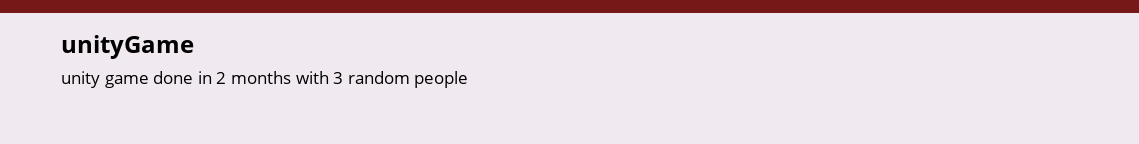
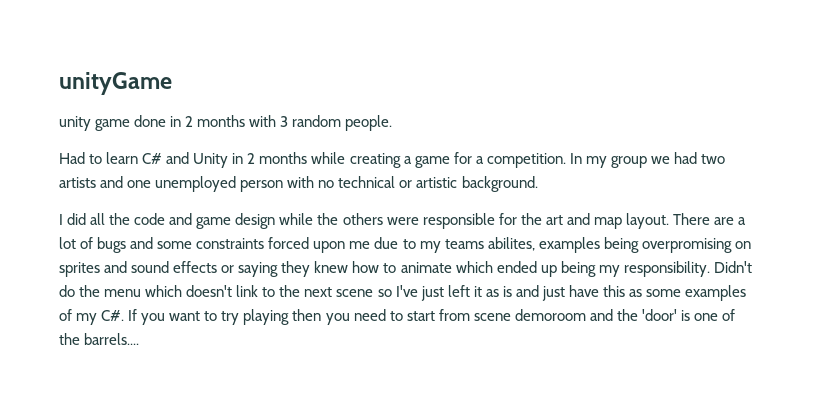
- unity game done in 2 months with 3 random people
+ unity game done in 2 months with 3 random people.
+ Had to learn C# and Unity in 2 months while creating a game for a competition. In my group we had two artists and one unemployed person with no technical or artistic background.
+ I did all the code and game design while the others were responsible for the art and map layout. There are a lot of bugs and some constraints forced upon me due to my teams abilites, examples being overpromising on sprites and sound effects or saying they knew how to animate which ended up being my responsibility. Didn't do the menu which doesn't link to the next scene so I've just left it as is and just have this as some examples of my C#. If you want to try playing then you need to start from scene demoroom and the 'door' is one of the barrels....

